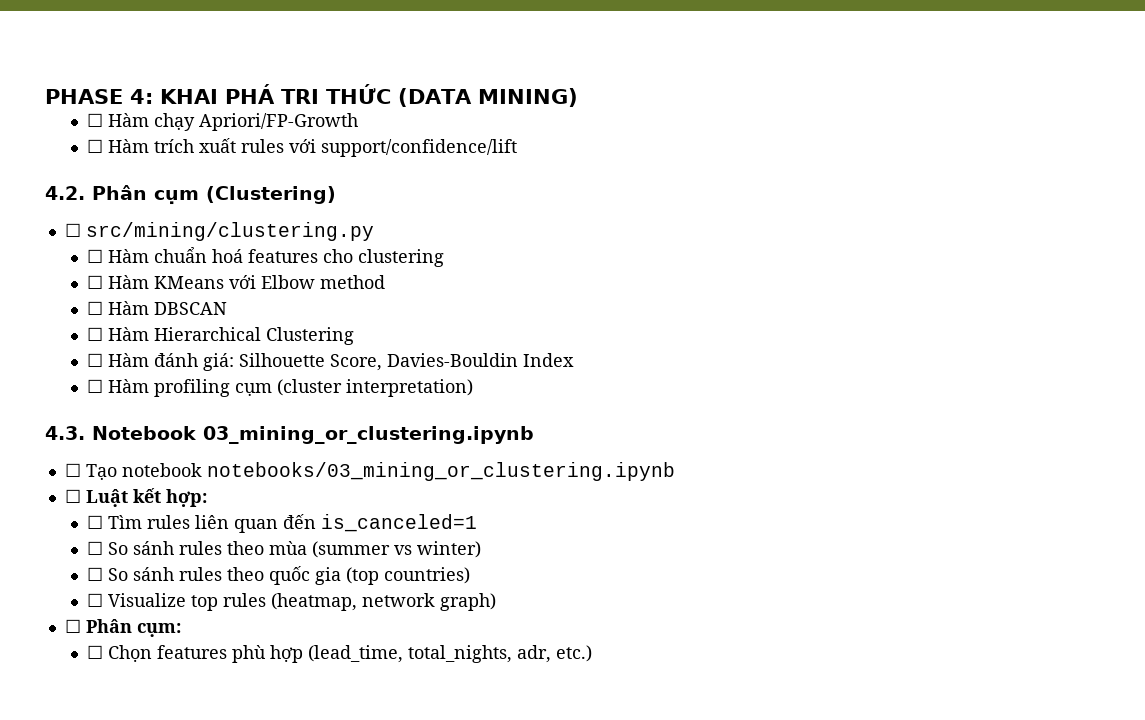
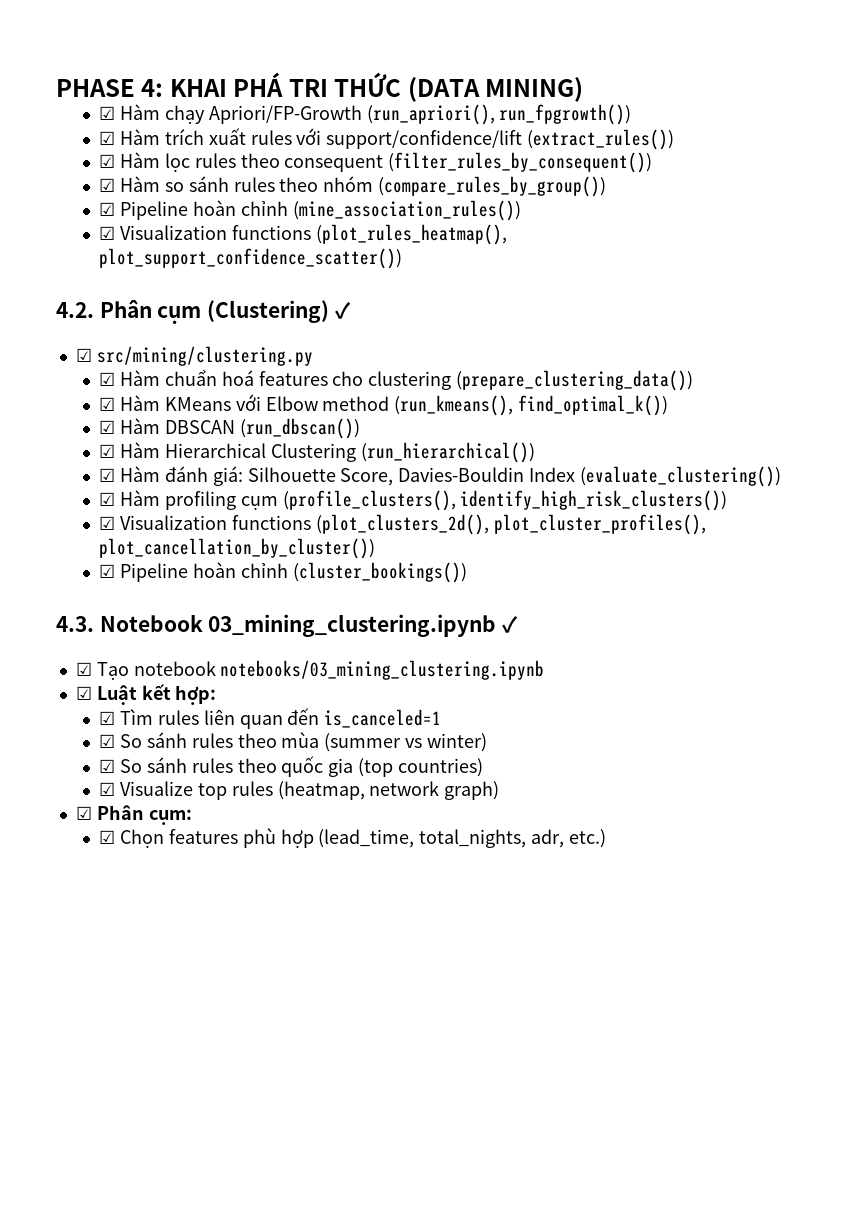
- ☐ Hàm chạy Apriori/FP-Growth
- ☐ Hàm trích xuất rules với support/confidence/lift
+ ☑ Hàm chạy Apriori/FP-Growth (run_apriori(), run_fpgrowth())
+ ☑ Hàm trích xuất rules với support/confidence/lift (extract_rules())
+ ☑ Hàm lọc rules theo consequent (filter_rules_by_consequent())
+ ☑ Hàm so sánh rules theo nhóm (compare_rules_by_group())
+ ☑ Pipeline hoàn chỉnh (mine_association_rules())
+ ☑ Visualization functions (plot_rules_heatmap(), plot_support_confidence_scatter())
- 4.2. Phân cụm (Clustering)
- ☐ src/mining/clustering.py
+ 4.2. Phân cụm (Clustering) ✓
+ ☑ src/mining/clustering.py
- ☐ Hàm chuẩn hoá features cho clustering
- ☐ Hàm KMeans với Elbow method
- ☐ Hàm DBSCAN
- ☐ Hàm Hierarchical Clustering
- ☐ Hàm đánh giá: Silhouette Score, Davies-Bouldin Index
- ☐ Hàm profiling cụm (cluster interpretation)
- 4.3. Notebook 03_mining_or_clustering.ipynb
- ☐ Tạo notebook notebooks/03_mining_or_clustering.ipynb
- ☐ Luật kết hợp:
+ ☑ Hàm chuẩn hoá features cho clustering (prepare_clustering_data())
+ ☑ Hàm KMeans với Elbow method (run_kmeans(), find_optimal_k())
+ ☑ Hàm DBSCAN (run_dbscan())
+ ☑ Hàm Hierarchical Clustering (run_hierarchical())
+ ☑ Hàm đánh giá: Silhouette Score, Davies-Bouldin Index (evaluate_clustering())
+ ☑ Hàm profiling cụm (profile_clusters(), identify_high_risk_clusters())
+ ☑ Visualization functions (plot_clusters_2d(), plot_cluster_profiles(), plot_cancellation_by_cluster())
+ ☑ Pipeline hoàn chỉnh (cluster_bookings())
+ 4.3. Notebook 03_mining_clustering.ipynb ✓
+ ☑ Tạo notebook notebooks/03_mining_clustering.ipynb
+ ☑ Luật kết hợp:
- ☐ Tìm rules liên quan đến is_canceled=1
+ ☑ Tìm rules liên quan đến is_canceled=1
- ☐ So sánh rules theo mùa (summer vs winter)
+ ☑ So sánh rules theo mùa (summer vs winter)
- ☐ So sánh rules theo quốc gia (top countries)
+ ☑ So sánh rules theo quốc gia (top countries)
- ☐ Visualize top rules (heatmap, network graph)
+ ☑ Visualize top rules (heatmap, network graph)
- ☐ Phân cụm:
+ ☑ Phân cụm:
- ☐ Chọn features phù hợp (lead_time, total_nights, adr, etc.)
+ ☑ Chọn features phù hợp (lead_time, total_nights, adr, etc.)

